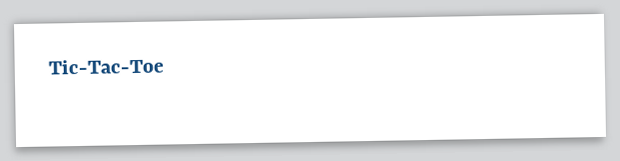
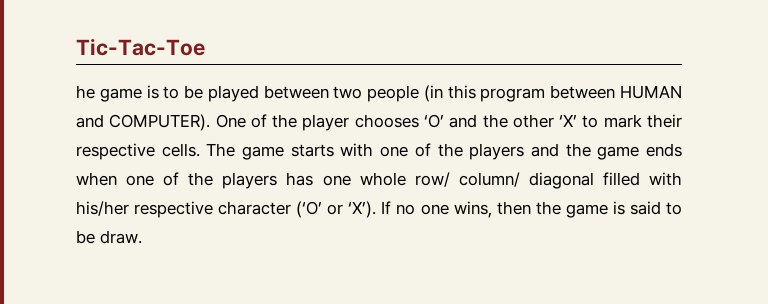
+ he game is to be played between two people (in this program between HUMAN and COMPUTER). One of the player chooses ‘O’ and the other ‘X’ to mark their respective cells. The game starts with one of the players and the game ends when one of the players has one whole row/ column/ diagonal filled with his/her respective character (‘O’ or ‘X’). If no one wins, then the game is said to be draw.

